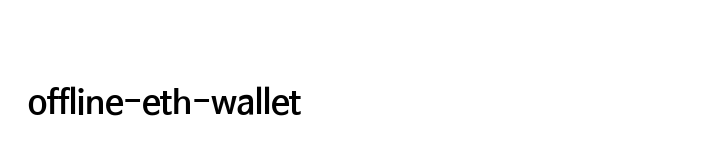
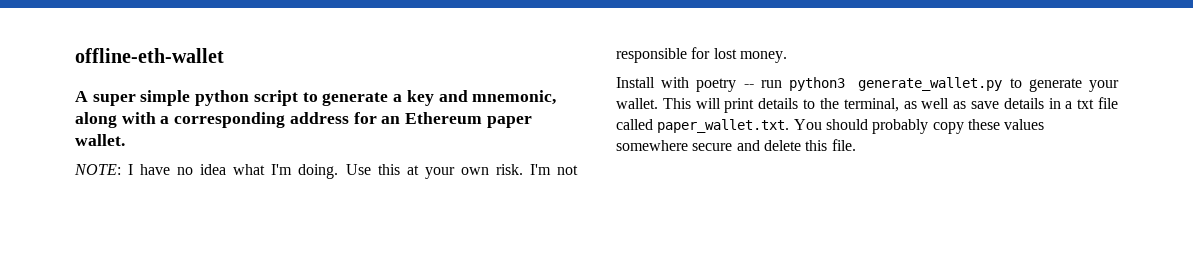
+ A super simple python script to generate a key and mnemonic, along with a corresponding address for an Ethereum paper wallet.
+ NOTE: I have no idea what I'm doing. Use this at your own risk. I'm not responsible for lost money.
+ Install with poetry -- run python3 generate_wallet.py to generate your wallet. This will print details to the terminal, as well as save details in a txt file called paper_wallet.txt. You should probably copy these values somewhere secure and delete this file.

